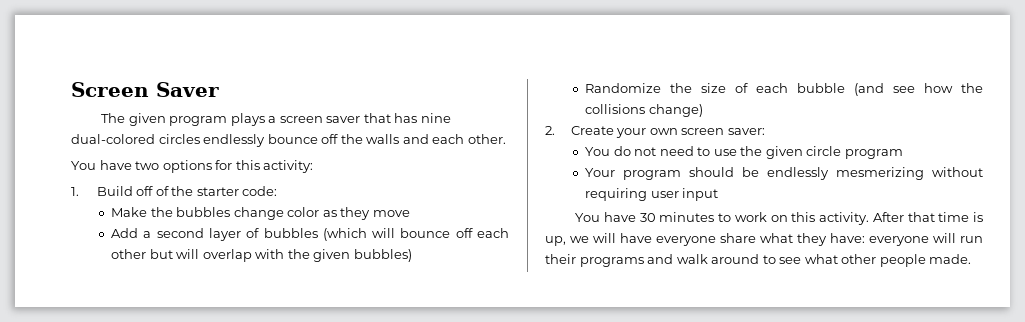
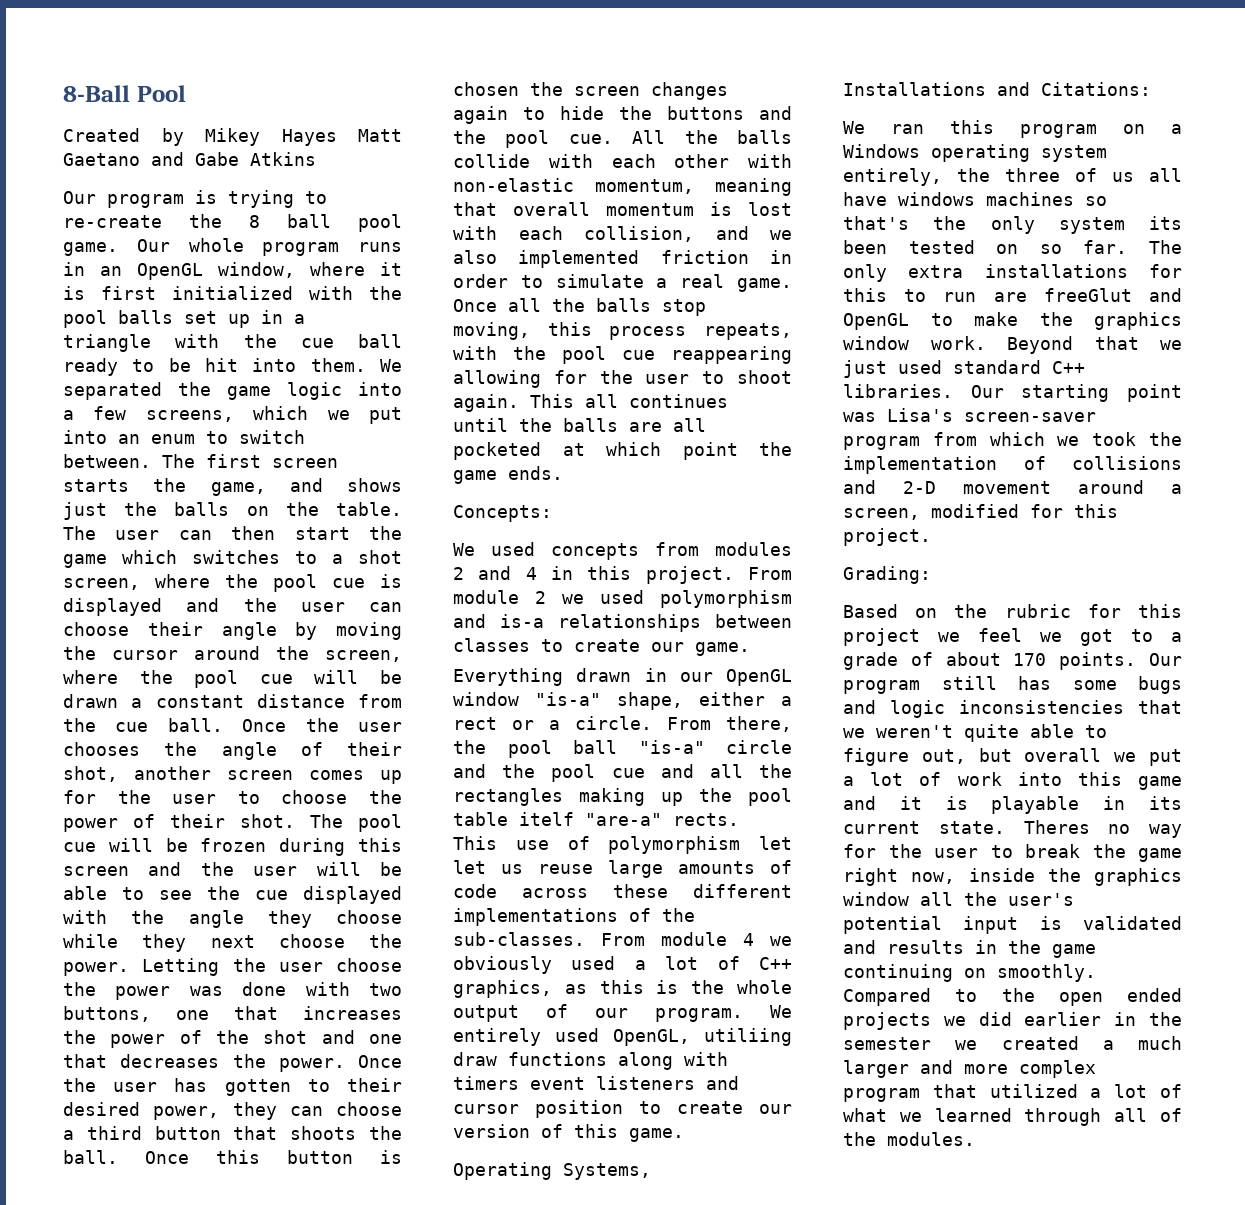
- Screen Saver
- The given program plays a screen saver that has nine dual-colored circles endlessly bounce off the walls and each other.
- You have two options for this activity:
- 1. Build off of the starter code:
- Make the bubbles change color as they move
- Add a second layer of bubbles (which will bounce off each other but will overlap with the given bubbles)
- Randomize the size of each bubble (and see how the collisions change)
- 2. Create your own screen saver:
- You do not need to use the given circle program
- Your program should be endlessly mesmerizing without requiring user input
- You have 30 minutes to work on this activity. After that time is up, we will have everyone share what they have: everyone will run their programs and walk around to see what other people made.
+ 8-Ball Pool
+ Created by Mikey Hayes Matt Gaetano and Gabe Atkins
+ Our program is trying to re-create the 8 ball pool game. Our whole program runs in an OpenGL window, where it is first initialized with the pool balls set up in a triangle with the cue ball ready to be hit into them. We separated the game logic into a few screens, which we put into an enum to switch between. The first screen starts the game, and shows just the balls on the table. The user can then start the game which switches to a shot screen, where the pool cue is displayed and the user can choose their angle by moving the cursor around the screen, where the pool cue will be drawn a constant distance from the cue ball. Once the user chooses the angle of their shot, another screen comes up for the user to choose the power of their shot. The pool cue will be frozen during this screen and the user will be able to see the cue displayed with the angle they choose while they next choose the power. Letting the user choose the power was done with two buttons, one that increases the power of the shot and one that decreases the power. Once the user has gotten to their desired power, they can choose a third button that shoots the ball. Once this button is chosen the screen changes again to hide the buttons and the pool cue. All the balls collide with each other with non-elastic momentum, meaning that overall momentum is lost with each collision, and we also implemented friction in order to simulate a real game. Once all the balls stop moving, this process repeats, with the pool cue reappearing allowing for the user to shoot again. This all continues until the balls are all pocketed at which point the game ends.
+ Concepts:
+ We used concepts from modules 2 and 4 in this project. From module 2 we used polymorphism and is-a relationships between classes to create our game.
+ Everything drawn in our OpenGL window "is-a" shape, either a rect or a circle. From there, the pool ball "is-a" circle and the pool cue and all the rectangles making up the pool table itelf "are-a" rects. This use of polymorphism let let us reuse large amounts of code across these different implementations of the sub-classes. From module 4 we obviously used a lot of C++ graphics, as this is the whole output of our program. We entirely used OpenGL, utiliing draw functions along with timers event listeners and cursor position to create our version of this game.
+ Operating Systems, Installations and Citations:
+ We ran this program on a Windows operating system entirely, the three of us all have windows machines so that's the only system its been tested on so far. The only extra installations for this to run are freeGlut and OpenGL to make the graphics window work. Beyond that we just used standard C++ libraries. Our starting point was Lisa's screen-saver program from which we took the implementation of collisions and 2-D movement around a screen, modified for this project.
+ Grading:
+ Based on the rubric for this project we feel we got to a grade of about 170 points. Our program still has some bugs and logic inconsistencies that we weren't quite able to figure out, but overall we put a lot of work into this game and it is playable in its current state. Theres no way for the user to break the game right now, inside the graphics window all the user's potential input is validated and results in the game continuing on smoothly. Compared to the open ended projects we did earlier in the semester we created a much larger and more complex program that utilized a lot of what we learned through all of the modules.

